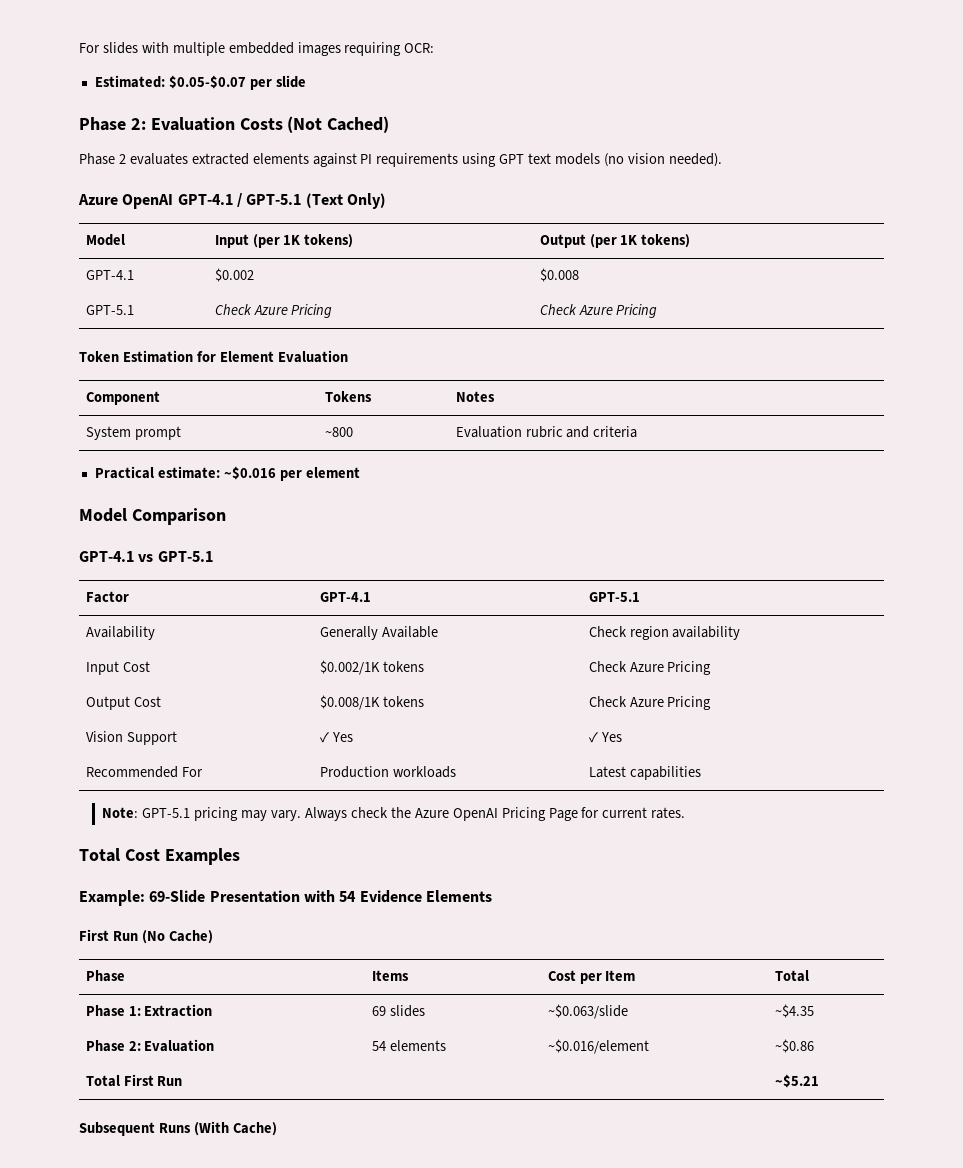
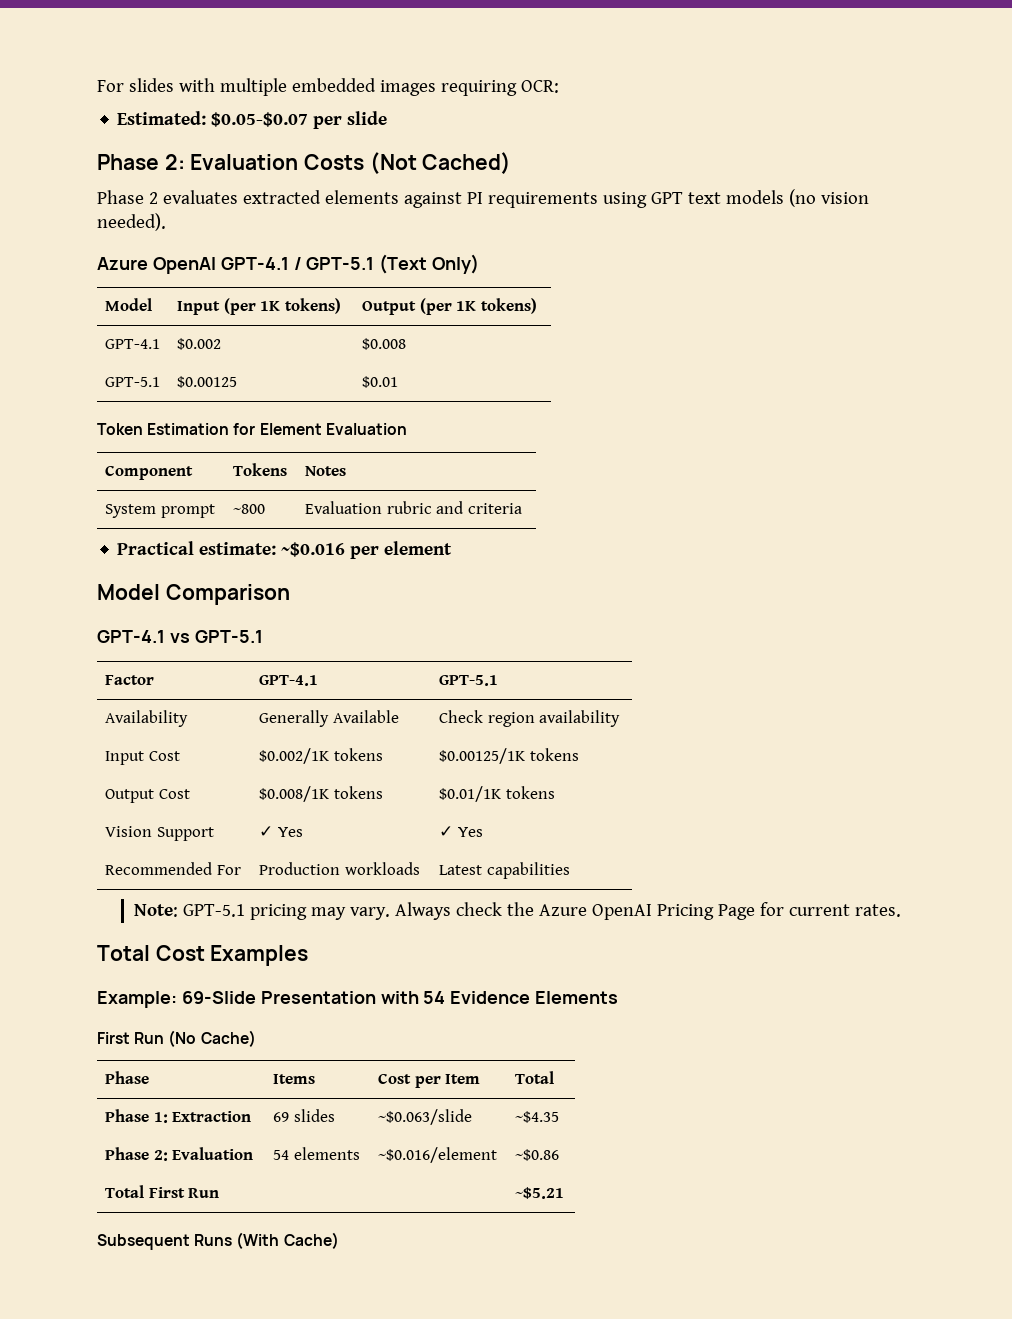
- GPT-5.1 | Check Azure Pricing | Check Azure Pricing
+ GPT-5.1 | $0.00125 | $0.01
- Input Cost | $0.002/1K tokens | Check Azure Pricing
+ Input Cost | $0.002/1K tokens | $0.00125/1K tokens
- Output Cost | $0.008/1K tokens | Check Azure Pricing
+ Output Cost | $0.008/1K tokens | $0.01/1K tokens

